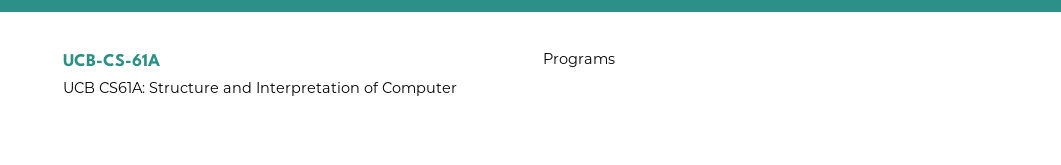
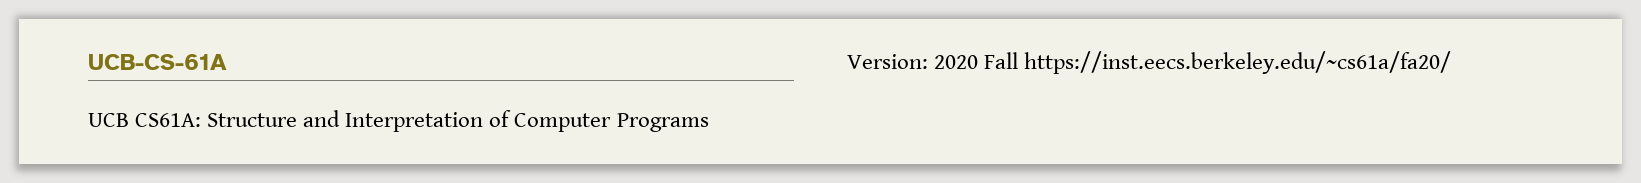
- UCB CS61A: Structure and Interpretation of Computer Programs
+ UCB CS61A: Structure and Interpretation of Computer Programs Version: 2020 Fall https://inst.eecs.berkeley.edu/~cs61a/fa20/

